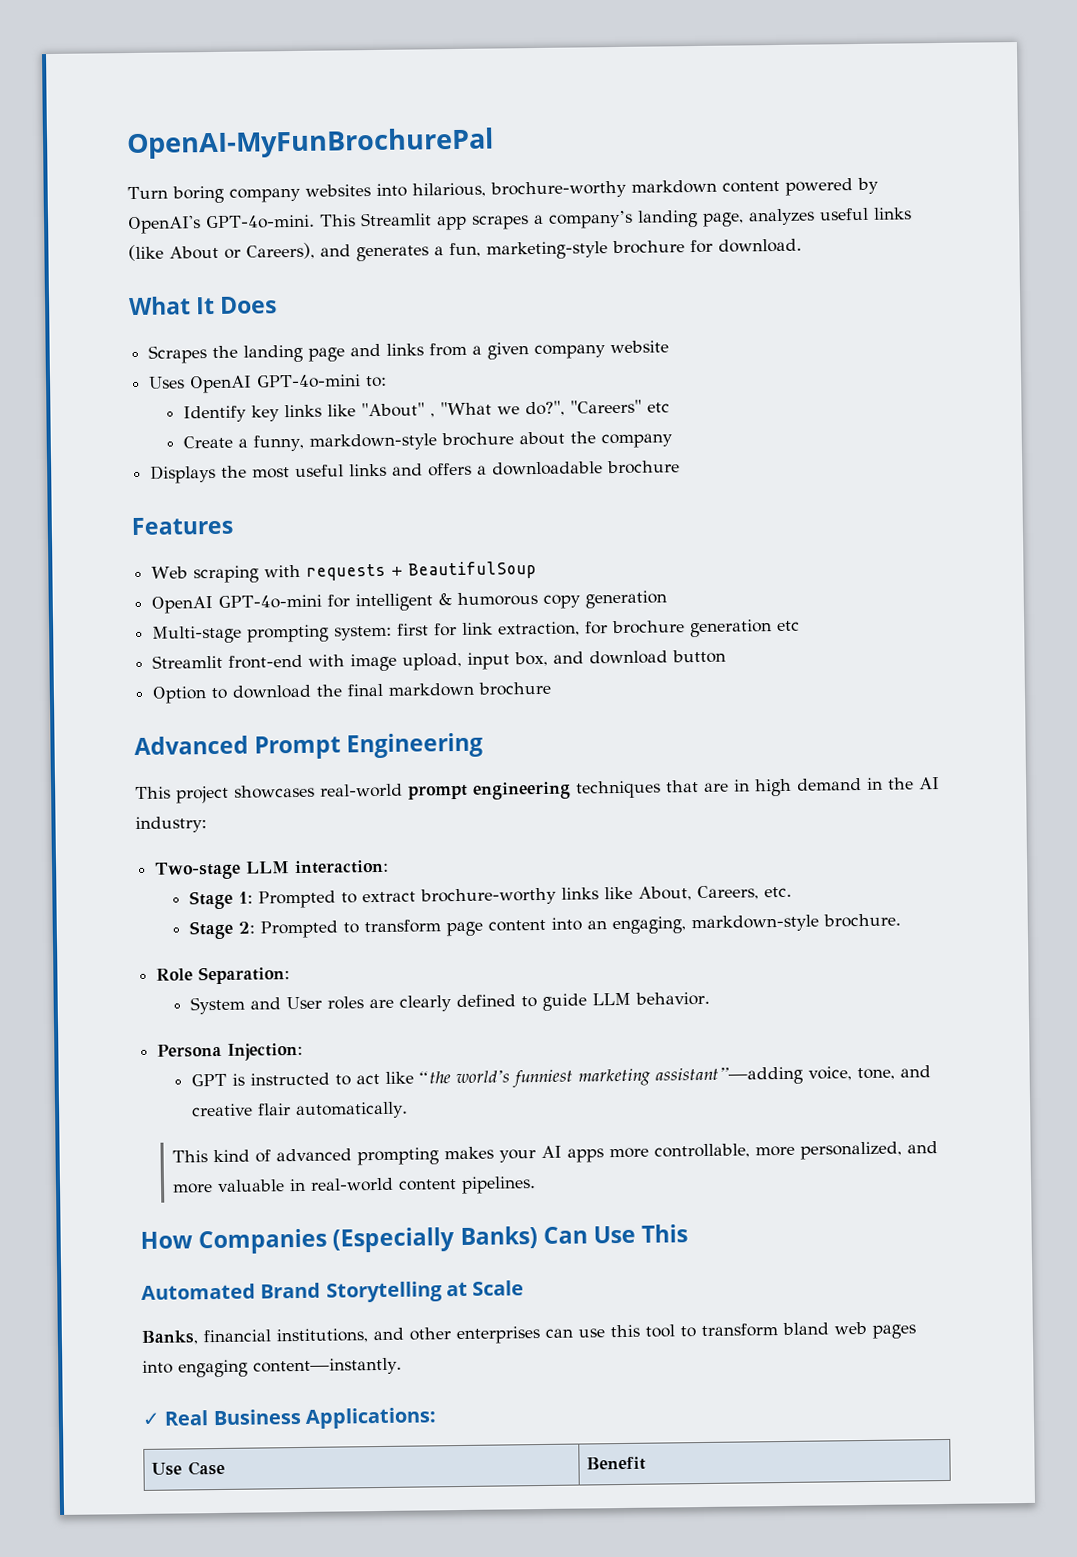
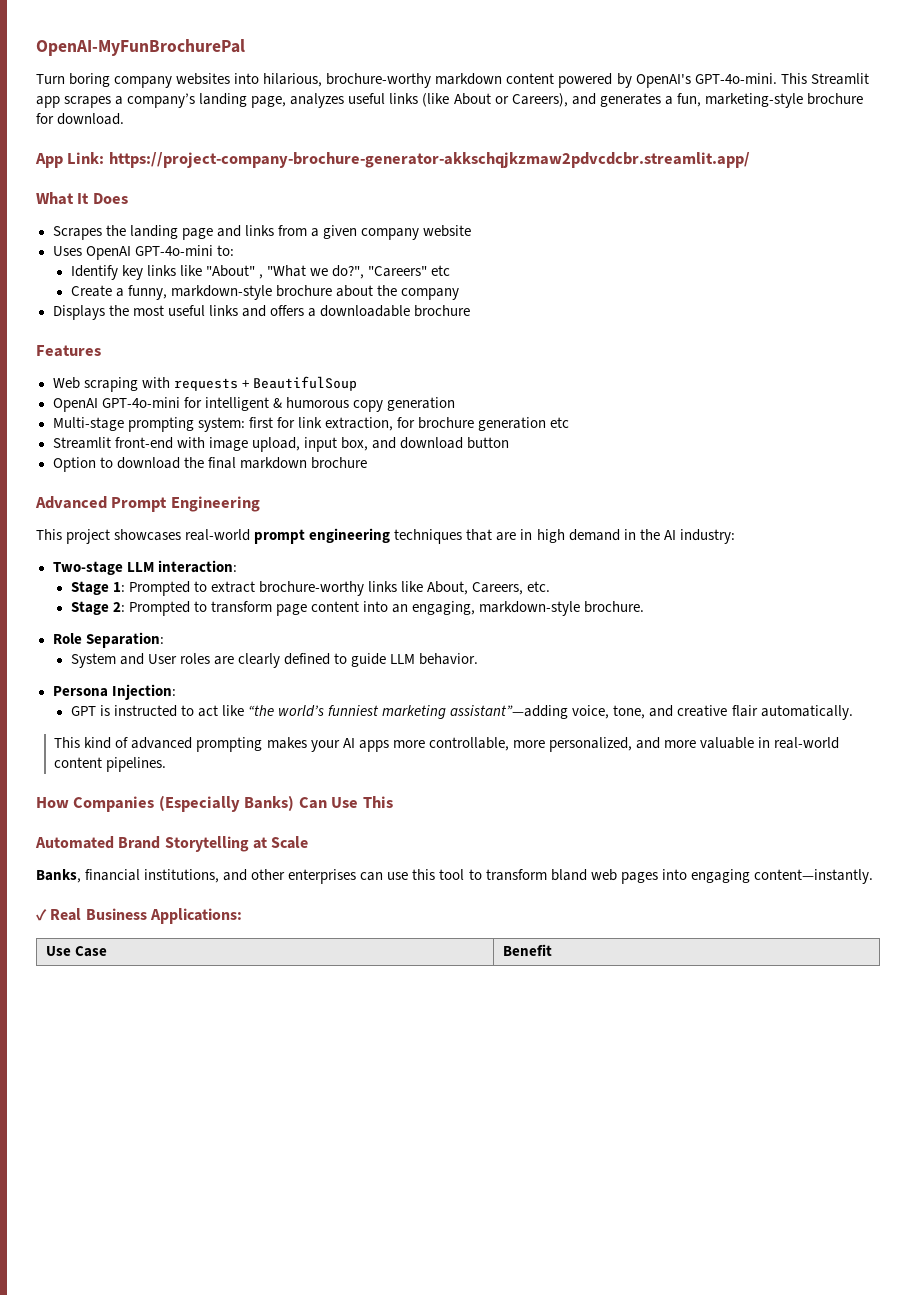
+ App Link: https://project-company-brochure-generator-akkschqjkzmaw2pdvcdcbr.streamlit.app/

